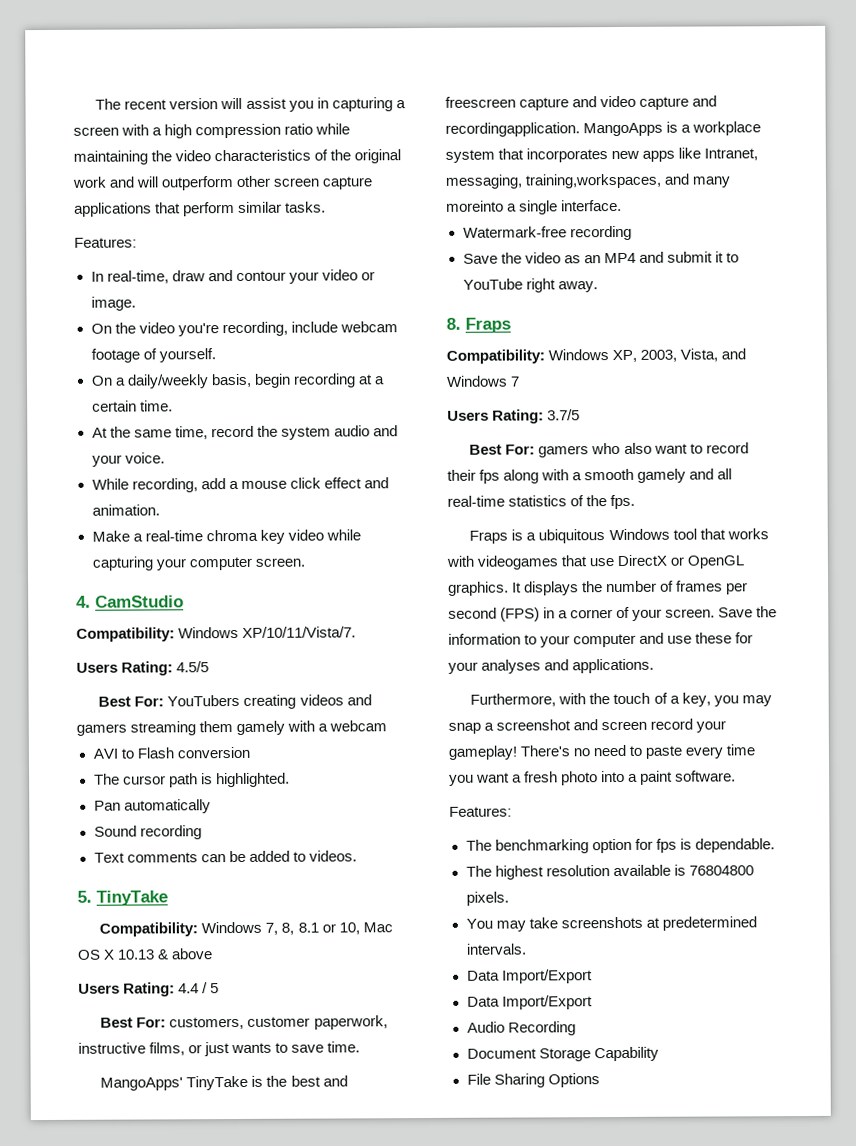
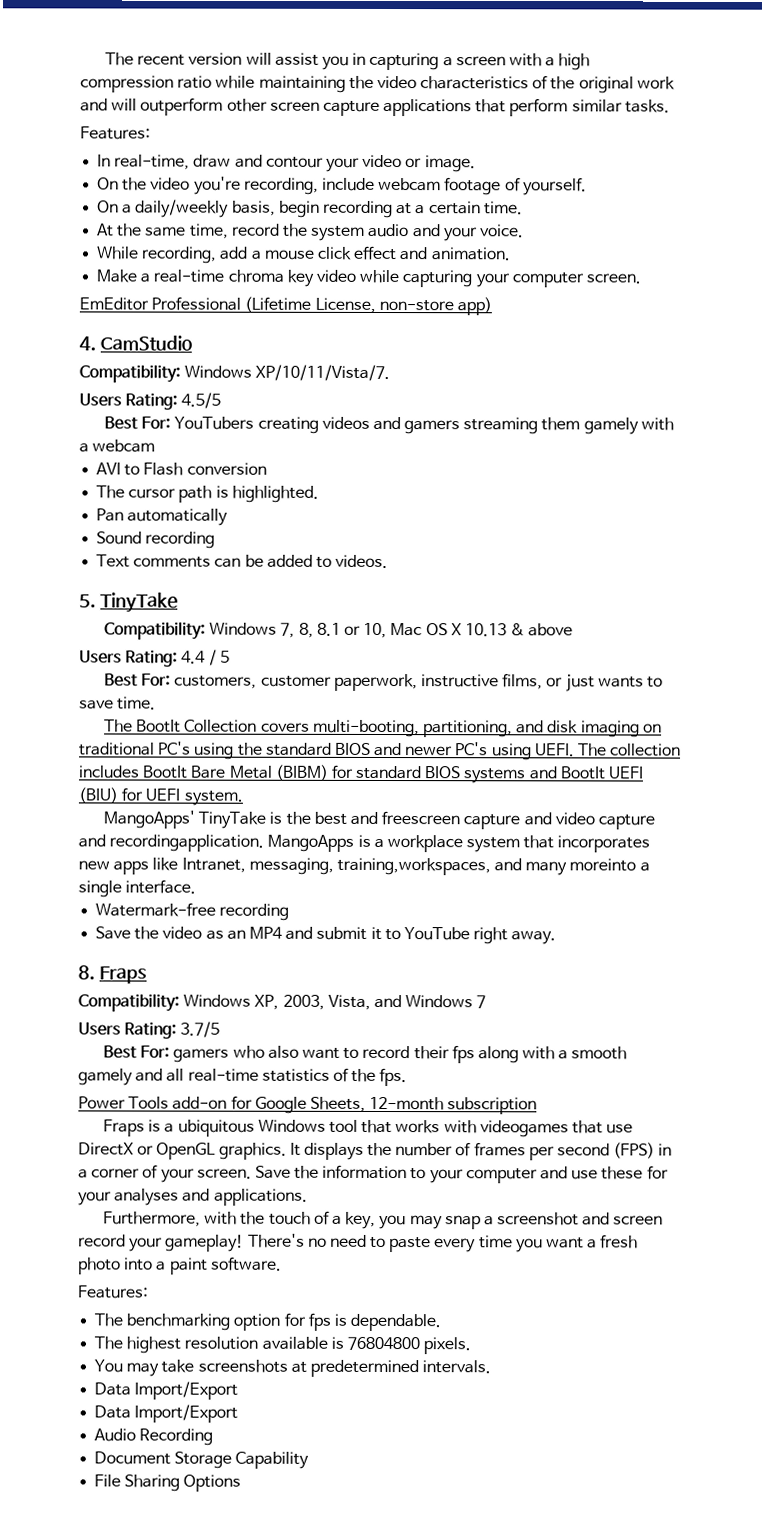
+ EmEditor Professional (Lifetime License, non-store app)
+ The BootIt Collection covers multi-booting, partitioning, and disk imaging on traditional PC's using the standard BIOS and newer PC's using UEFI. The collection includes BootIt Bare Metal (BIBM) for standard BIOS systems and BootIt UEFI (BIU) for UEFI system.
+ Power Tools add-on for Google Sheets, 12-month subscription

